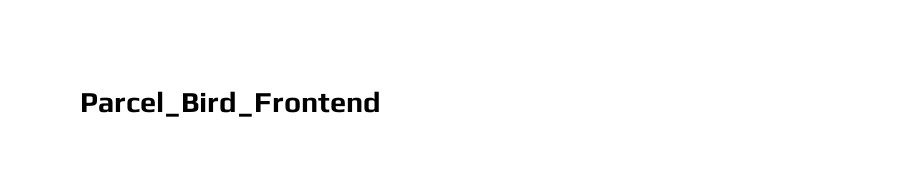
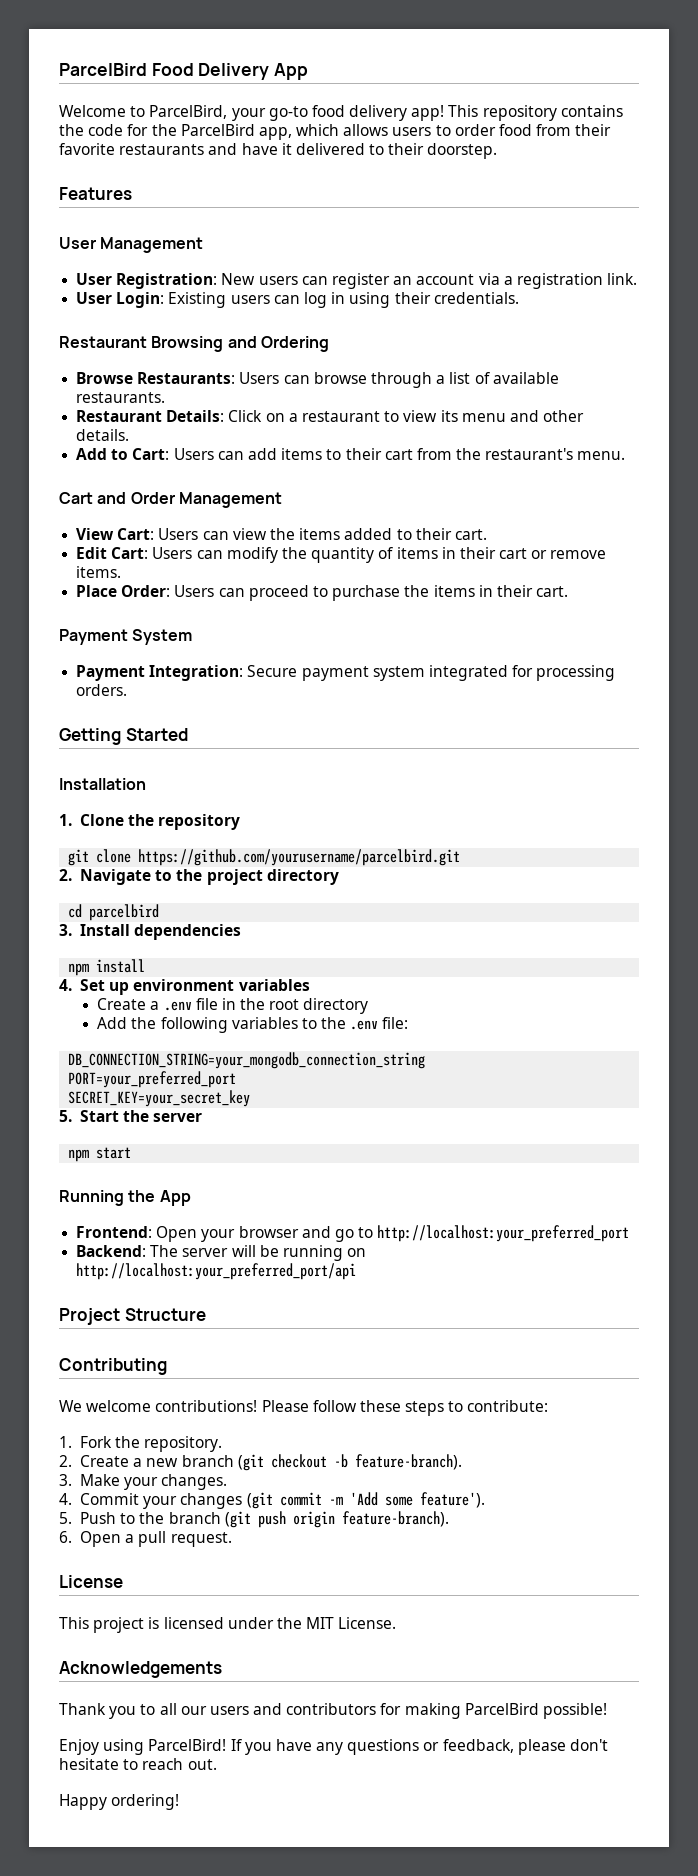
- Parcel_Bird_Frontend
+ ParcelBird Food Delivery App
+ Welcome to ParcelBird, your go-to food delivery app! This repository contains the code for the ParcelBird app, which allows users to order food from their favorite restaurants and have it delivered to their doorstep.
+ Features
+ User Management
+ User Registration: New users can register an account via a registration link.
+ User Login: Existing users can log in using their credentials.
+ Restaurant Browsing and Ordering
+ Browse Restaurants: Users can browse through a list of available restaurants.
+ Restaurant Details: Click on a restaurant to view its menu and other details.
+ Add to Cart: Users can add items to their cart from the restaurant's menu.
+ Cart and Order Management
+ View Cart: Users can view the items added to their cart.
+ Edit Cart: Users can modify the quantity of items in their cart or remove items.
+ Place Order: Users can proceed to purchase the items in their cart.
+ Payment System
+ Payment Integration: Secure payment system integrated for processing orders.
+ Getting Started
+ Installation
+ 1. Clone the repository
+ git clone https://github.com/yourusername/parcelbird.git
+ 2. Navigate to the project directory
+ cd parcelbird
+ 3. Install dependencies
+ npm install
+ 4. Set up environment variables
+ Create a .env file in the root directory
+ Add the following variables to the .env file:
+ DB_CONNECTION_STRING=your_mongodb_connection_string
+ PORT=your_preferred_port
+ SECRET_KEY=your_secret_key
+ 5. Start the server
+ npm start
+ Running the App
+ Frontend: Open your browser and go to http://localhost:your_preferred_port
+ Backend: The server will be running on http://localhost:your_preferred_port/api
+ Project Structure
+ Contributing
+ We welcome contributions! Please follow these steps to contribute:
+ 1. Fork the repository.
+ 2. Create a new branch (git checkout -b feature-branch).
+ 3. Make your changes.
+ 4. Commit your changes (git commit -m 'Add some feature').
+ 5. Push to the branch (git push origin feature-branch).
+ 6. Open a pull request.
+ License
+ This project is licensed under the MIT License.
+ Acknowledgements
+ Thank you to all our users and contributors for making ParcelBird possible!
+ Enjoy using ParcelBird! If you have any questions or feedback, please don't hesitate to reach out.
+ Happy ordering!

